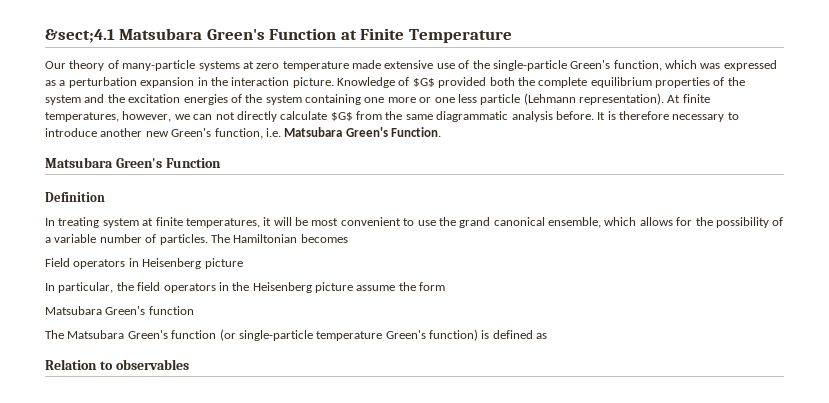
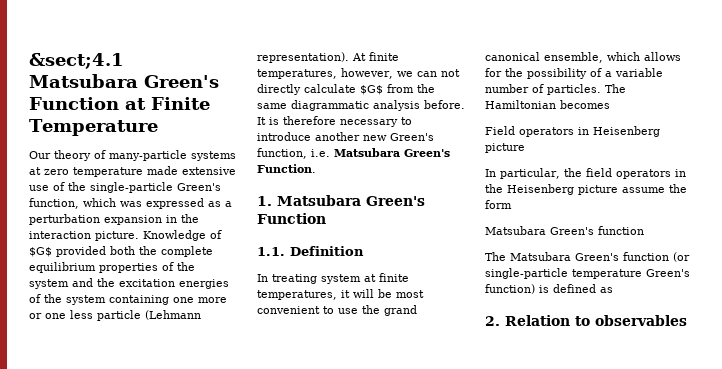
  It is therefore necessary to introduce another new Green's function, i.e. Matsubara Green's Function.
- Matsubara Green's Function
+ 1. Matsubara Green's Function
- Definition
+ 1.1. Definition
- Relation to observables
+ 2. Relation to observables

